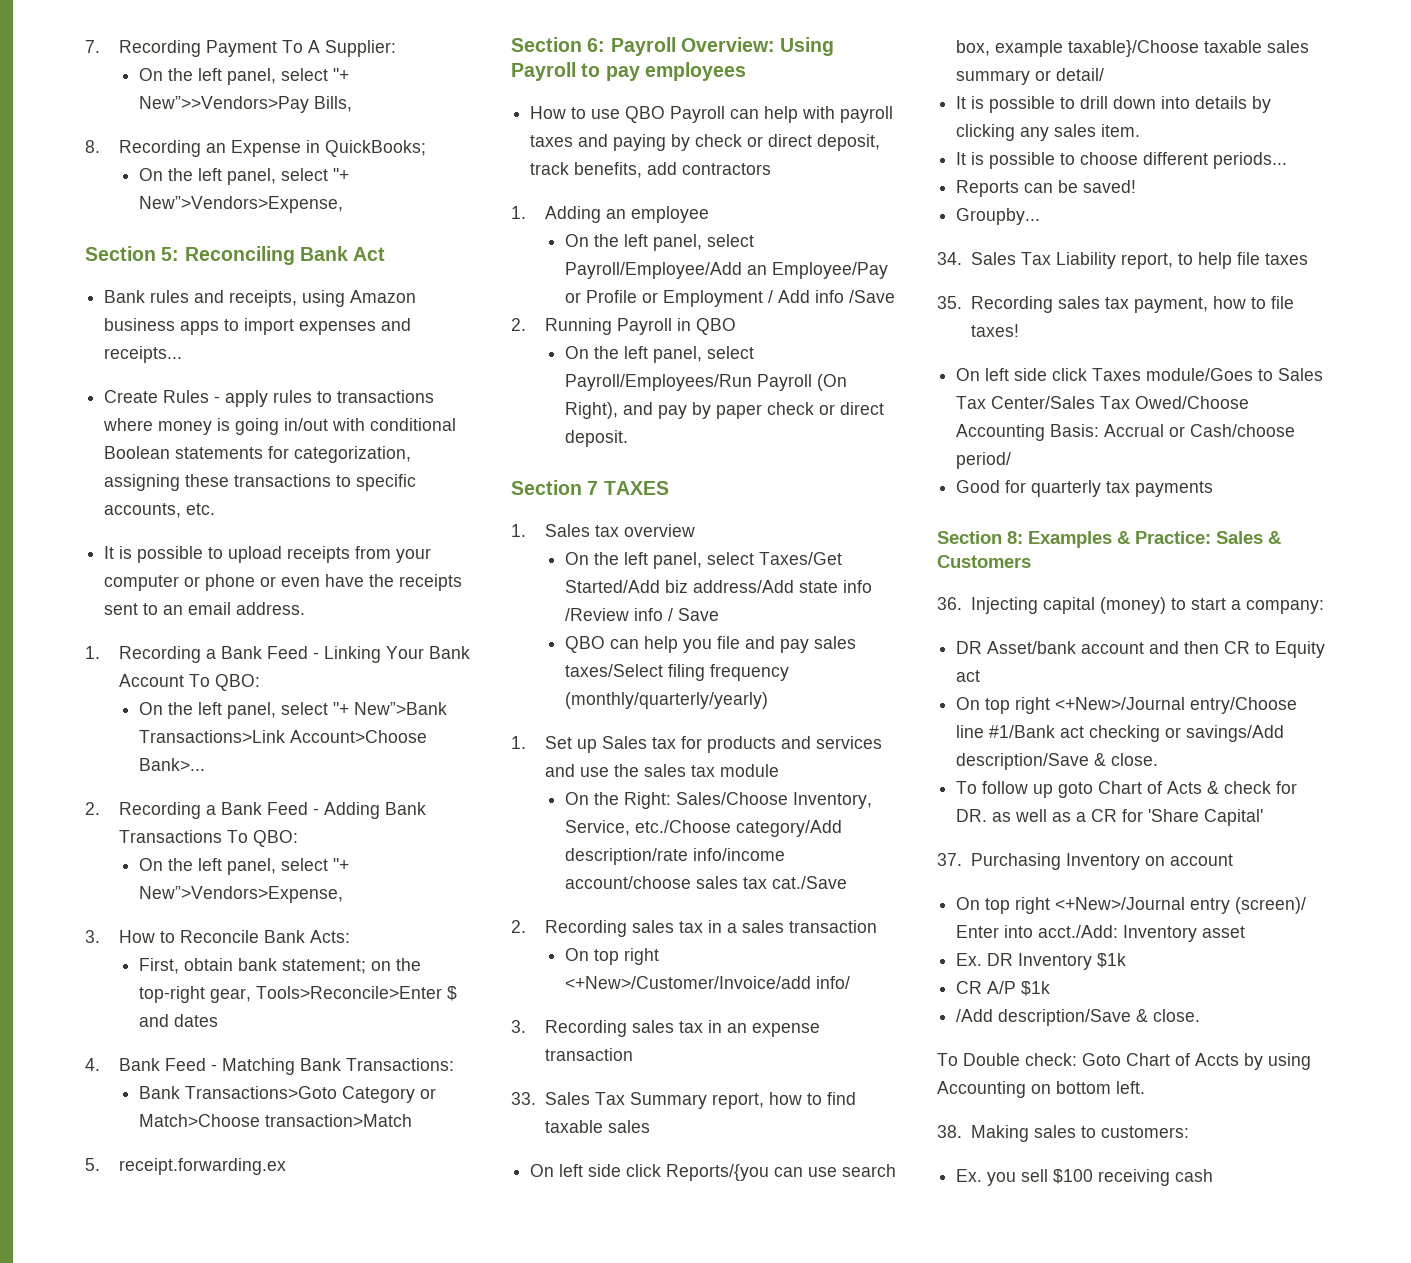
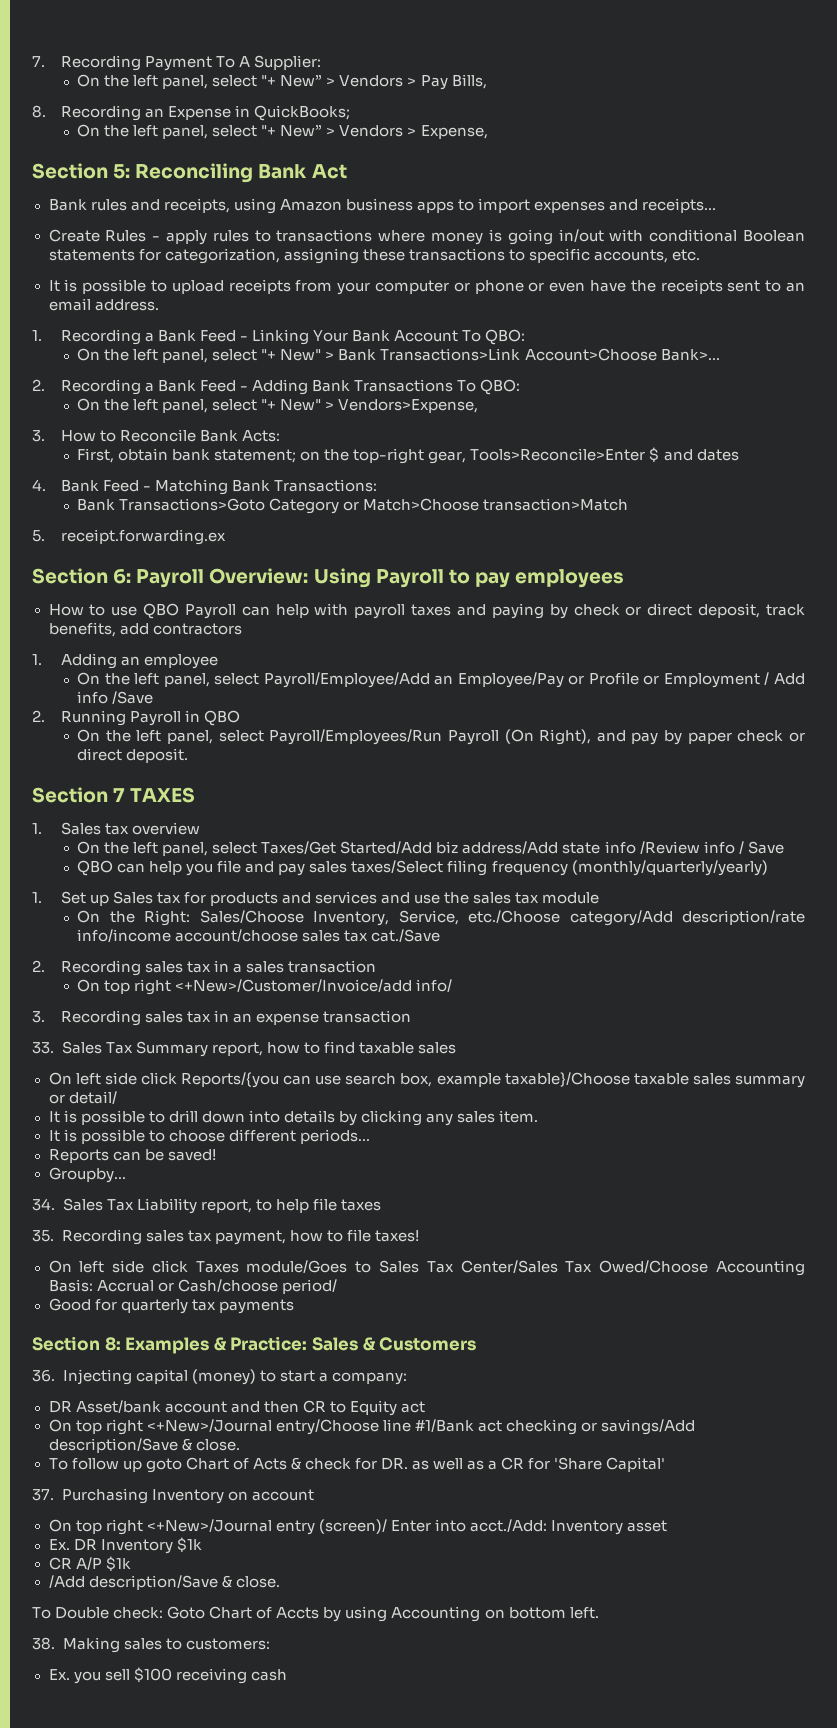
- On the left panel, select "+ New”>>Vendors>Pay Bills,
+ On the left panel, select "+ New” > Vendors > Pay Bills,
  8. Recording an Expense in QuickBooks;
- On the left panel, select "+ New”>Vendors>Expense,
+ On the left panel, select "+ New” > Vendors > Expense,
- On the left panel, select "+ New”>Bank Transactions>Link Account>Choose Bank>...
+ On the left panel, select "+ New" > Bank Transactions>Link Account>Choose Bank>...
  2. Recording a Bank Feed - Adding Bank Transactions To QBO:
- On the left panel, select "+ New”>Vendors>Expense,
+ On the left panel, select "+ New" > Vendors>Expense,

